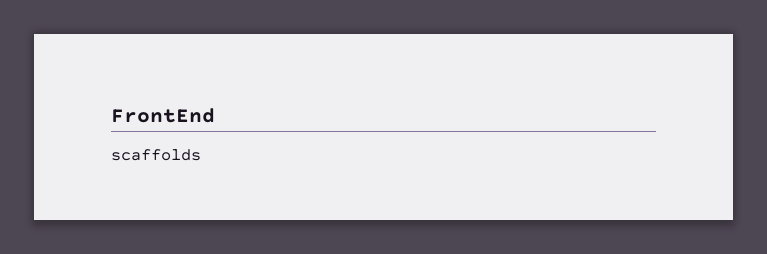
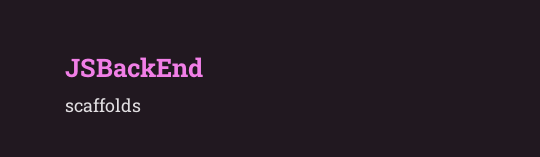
- FrontEnd
+ JSBackEnd

